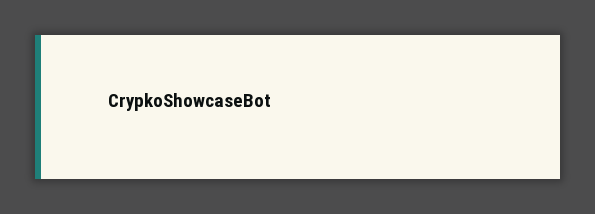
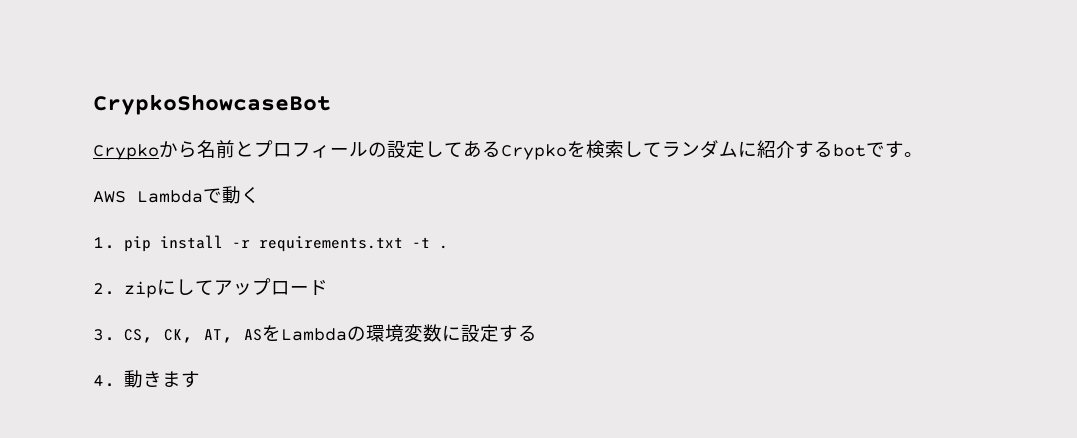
+ Crypkoから名前とプロフィールの設定してあるCrypkoを検索してランダムに紹介するbotです。
+ AWS Lambdaで動く
+ 1. pip install -r requirements.txt -t .
+ 2. zipにしてアップロード
+ 3. CS, CK, AT, ASをLambdaの環境変数に設定する
+ 4.動きます

